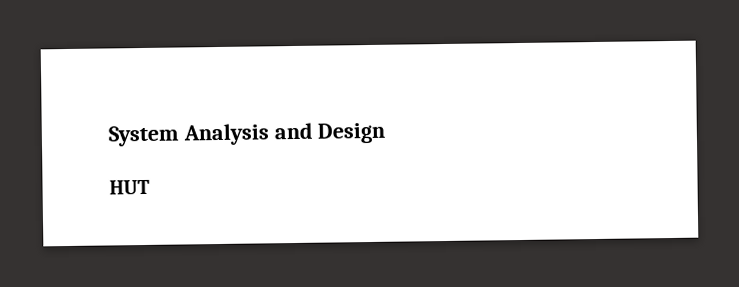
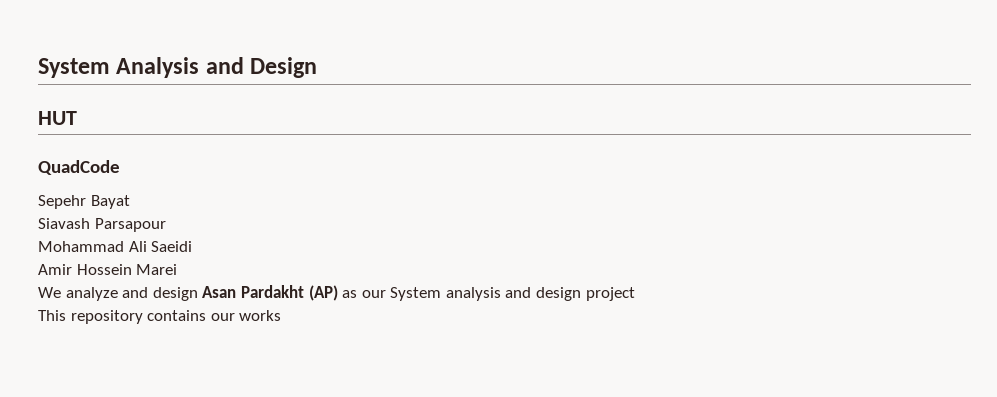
+ QuadCode
+ Sepehr Bayat
+ Siavash Parsapour
+ Mohammad Ali Saeidi
+ Amir Hossein Marei
+ We analyze and design Asan Pardakht (AP) as our System analysis and design project
+ This repository contains our works

